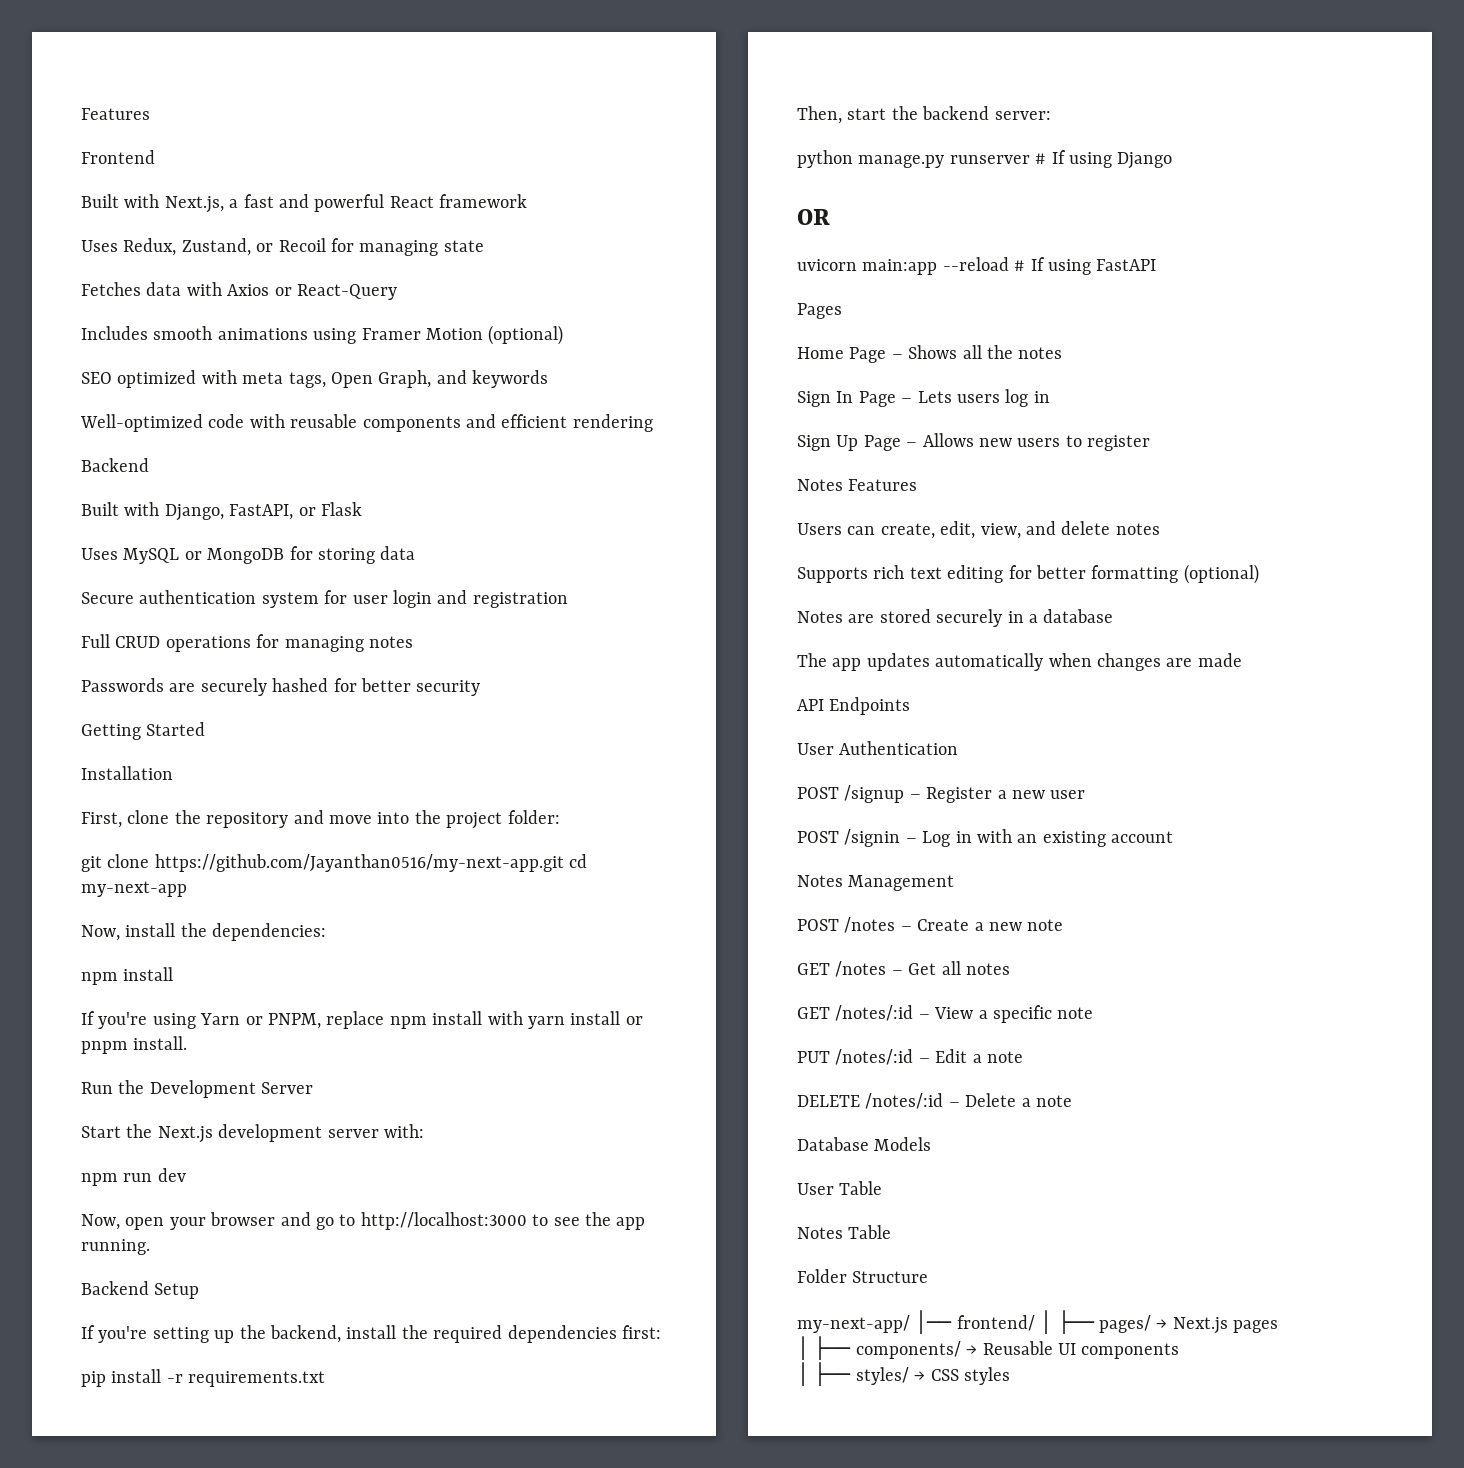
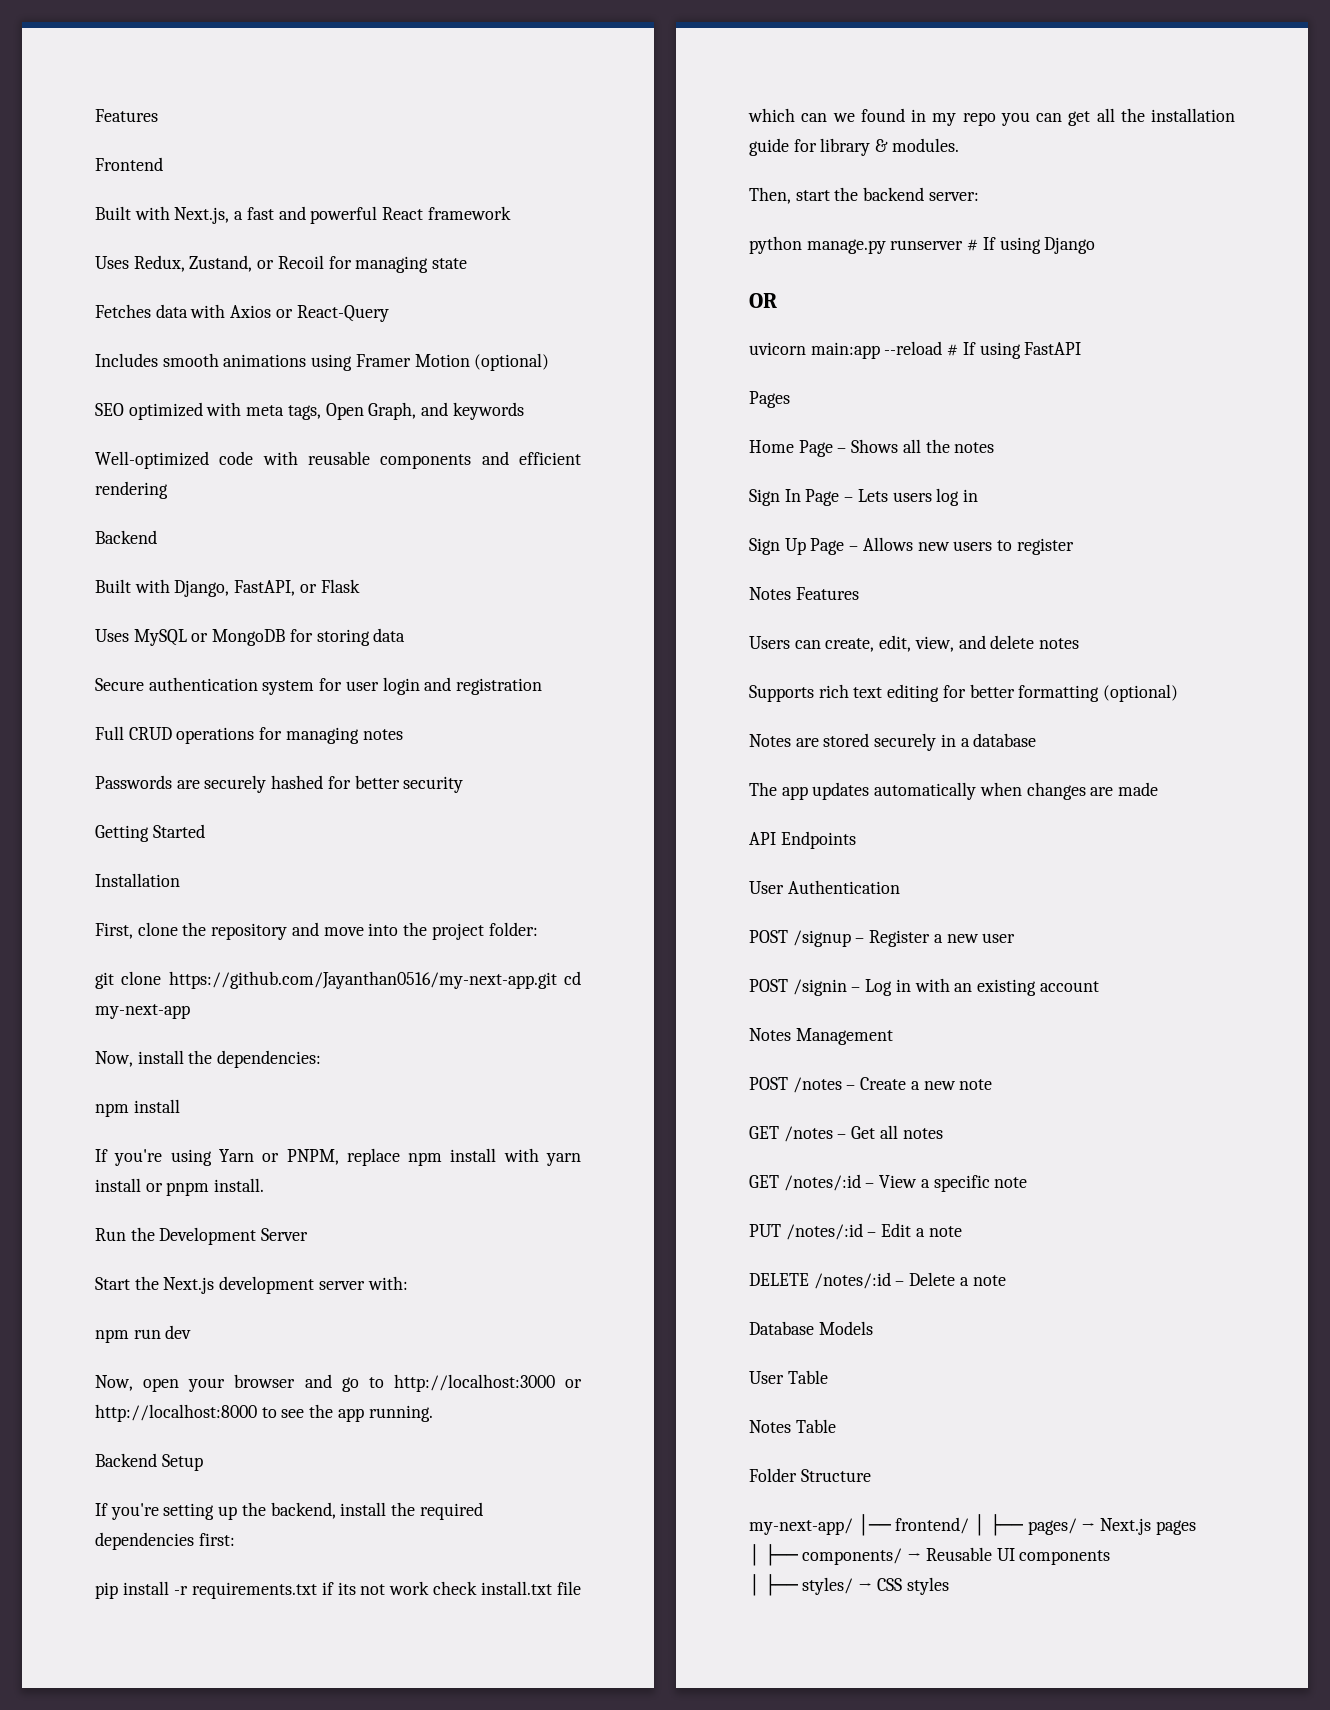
- Now, open your browser and go to http://localhost:3000 to see the app running.
+ Now, open your browser and go to http://localhost:3000 or http://localhost:8000 to see the app running.
- pip install -r requirements.txt
+ pip install -r requirements.txt if its not work check install.txt file which can we found in my repo you can get all the installation guide for library & modules.

